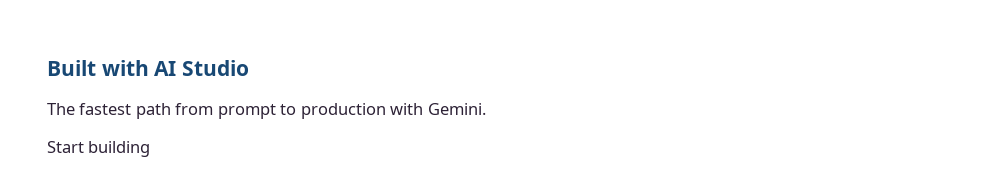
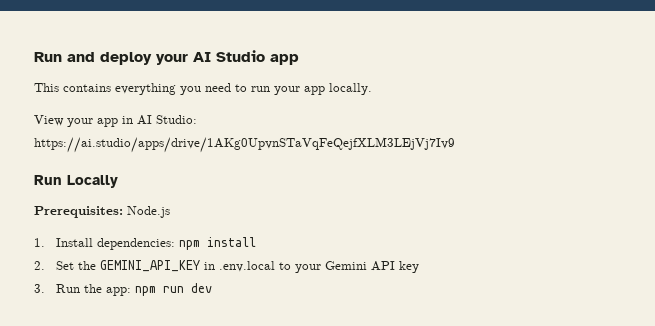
- Built with AI Studio
- The fastest path from prompt to production with Gemini.
- Start building
+ Run and deploy your AI Studio app
+ This contains everything you need to run your app locally.
+ View your app in AI Studio: https://ai.studio/apps/drive/1AKg0UpvnSTaVqFeQejfXLM3LEjVj7Iv9
+ Run Locally
+ Prerequisites: Node.js
+ 1. Install dependencies: npm install
+ 2. Set the GEMINI_API_KEY in .env.local to your Gemini API key
+ 3. Run the app: npm run dev

